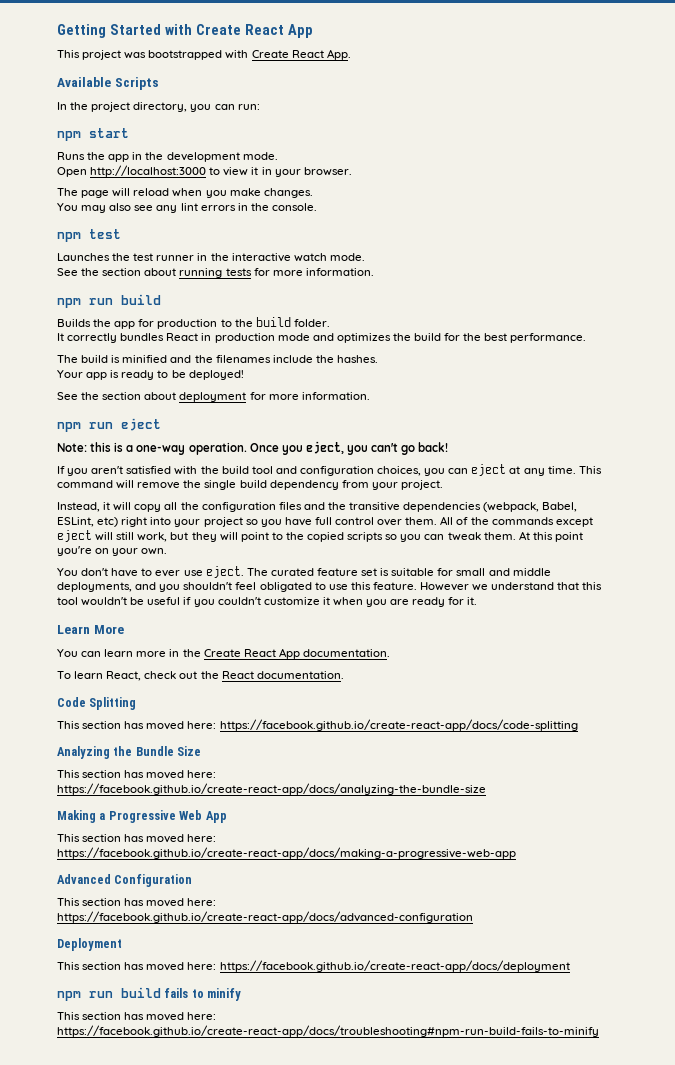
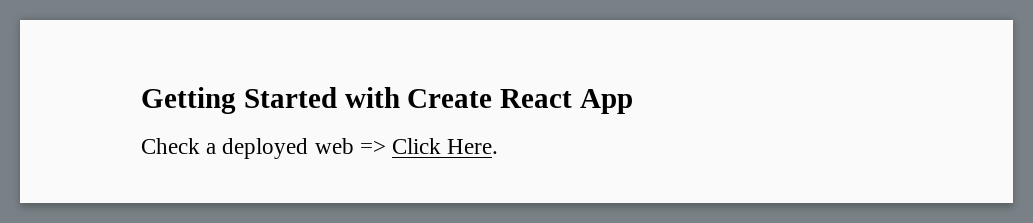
- This project was bootstrapped with Create React App.
- Available Scripts
- In the project directory, you can run:
- npm start
- Runs the app in the development mode.
- Open http://localhost:3000 to view it in your browser.
- The page will reload when you make changes.
- You may also see any lint errors in the console.
- npm test
- Launches the test runner in the interactive watch mode.
- See the section about running tests for more information.
- npm run build
- Builds the app for production to the build folder.
- It correctly bundles React in production mode and optimizes the build for the best performance.
- The build is minified and the filenames include the hashes.
- Your app is ready to be deployed!
- See the section about deployment for more information.
- npm run eject
- Note: this is a one-way operation. Once you eject, you can't go back!
- If you aren't satisfied with the build tool and configuration choices, you can eject at any time. This command will remove the single build dependency from your project.
- Instead, it will copy all the configuration files and the transitive dependencies (webpack, Babel, ESLint, etc) right into your project so you have full control over them. All of the commands except eject will still work, but they will point to the copied scripts so you can tweak them. At this point you're on your own.
- You don't have to ever use eject. The curated feature set is suitable for small and middle deployments, and you shouldn't feel obligated to use this feature. However we understand that this tool wouldn't be useful if you couldn't customize it when you are ready for it.
- Learn More
- You can learn more in the Create React App documentation.
- To learn React, check out the React documentation.
- Code Splitting
- This section has moved here: https://facebook.github.io/create-react-app/docs/code-splitting
- Analyzing the Bundle Size
- This section has moved here: https://facebook.github.io/create-react-app/docs/analyzing-the-bundle-size
- Making a Progressive Web App
- This section has moved here: https://facebook.github.io/create-react-app/docs/making-a-progressive-web-app
- Advanced Configuration
- This section has moved here: https://facebook.github.io/create-react-app/docs/advanced-configuration
- Deployment
- This section has moved here: https://facebook.github.io/create-react-app/docs/deployment
- npm run build fails to minify
- This section has moved here: https://facebook.github.io/create-react-app/docs/troubleshooting#npm-run-build-fails-to-minify
+ Check a deployed web => Click Here.

